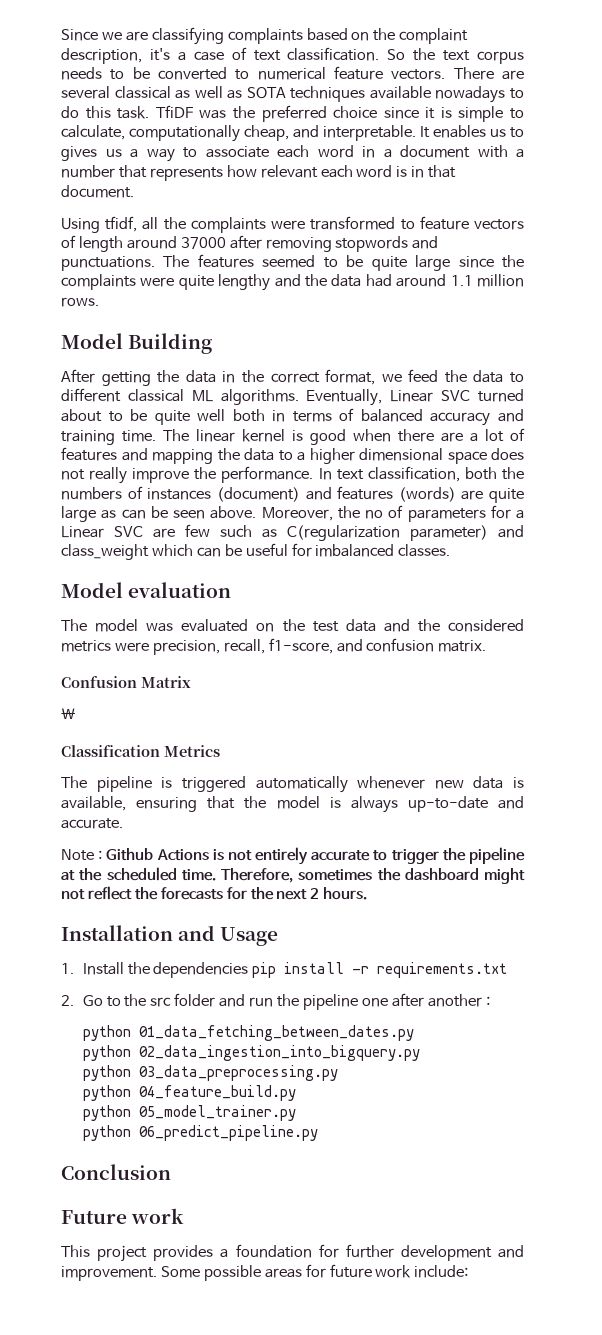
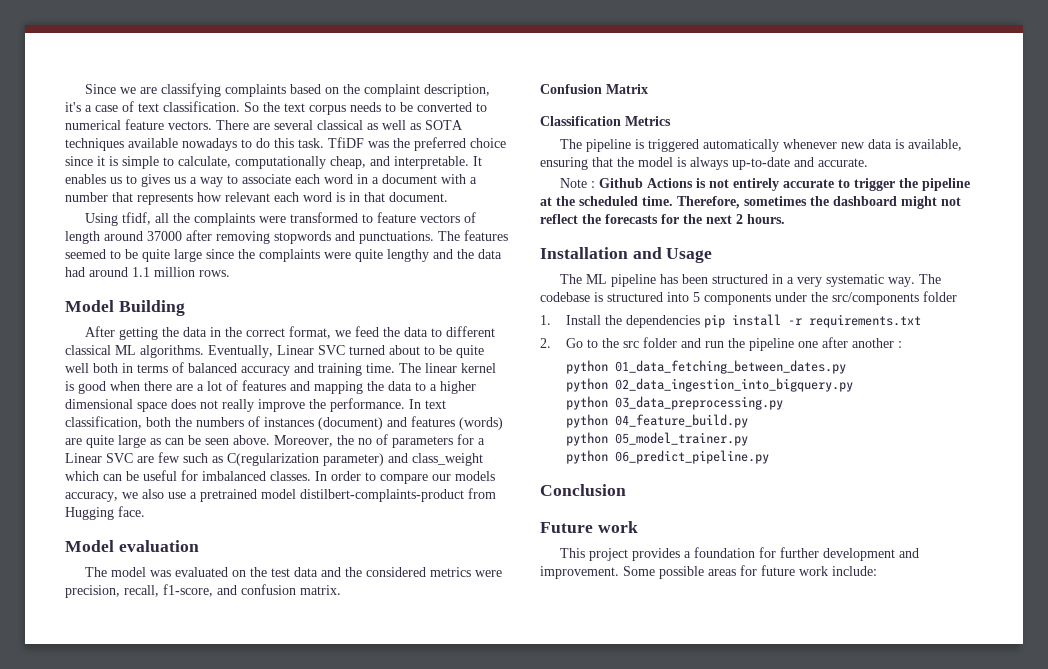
+ In order to compare our models accuracy, we also use a pretrained model distilbert-complaints-product from Hugging face.
- \
+ The ML pipeline has been structured in a very systematic way. The codebase is structured into 5 components under the src/components folder

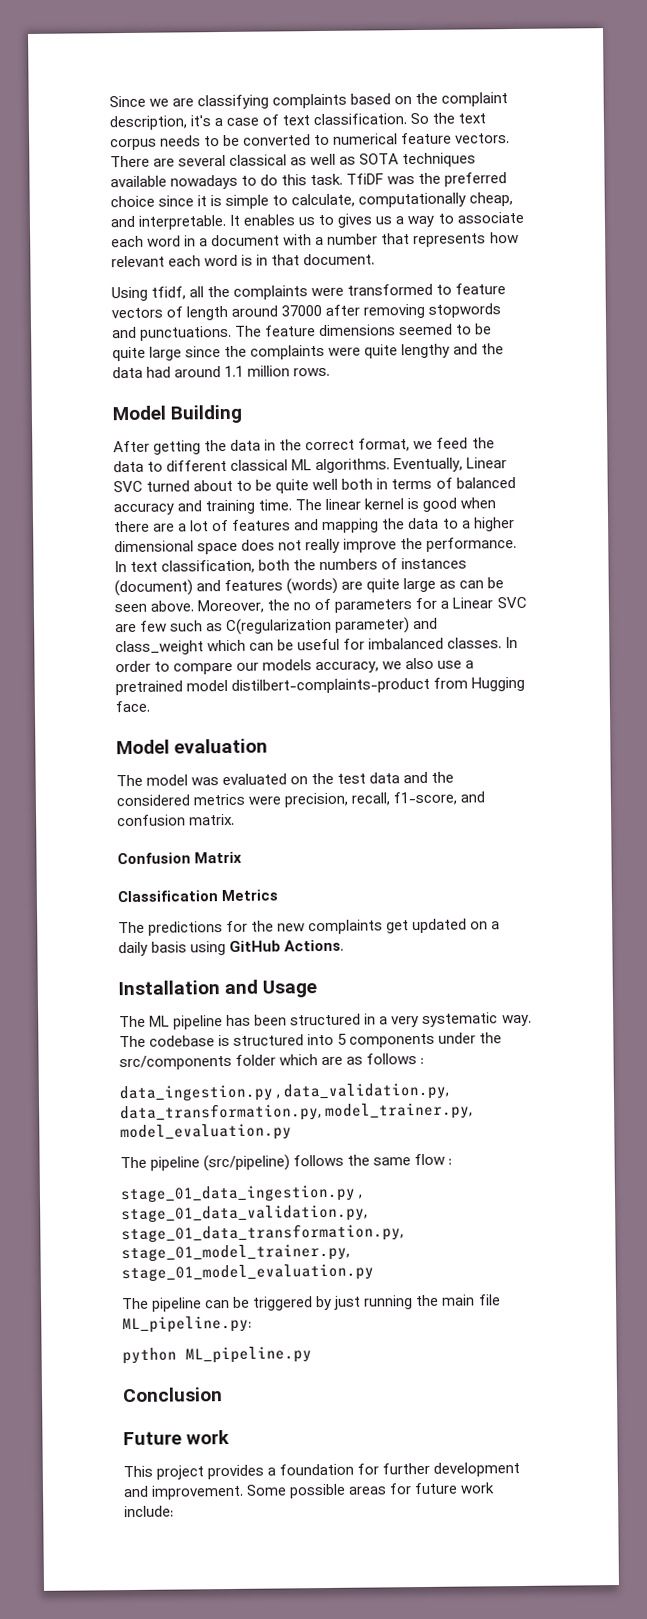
- The features seemed to be quite large since the complaints were quite lengthy and the data had around 1.1 million rows.
+ The feature dimensions seemed to be quite large since the complaints were quite lengthy and the data had around 1.1 million rows.
- The pipeline is triggered automatically whenever new data is available, ensuring that the model is always up-to-date and accurate.
- Note : Github Actions is not entirely accurate to trigger the pipeline at the scheduled time. Therefore, sometimes the dashboard might not reflect the forecasts for the next 2 hours.
+ The predictions for the new complaints get updated on a daily basis using GitHub Actions.
- The codebase is structured into 5 components under the src/components folder
- 1. Install the dependencies pip install -r requirements.txt
- 2. Go to the src folder and run the pipeline one after another :
- python 01_data_fetching_between_dates.py
- python 02_data_ingestion_into_bigquery.py
- python 03_data_preprocessing.py
- python 04_feature_build.py
- python 05_model_trainer.py
- python 06_predict_pipeline.py
+ The codebase is structured into 5 components under the src/components folder which are as follows :
+ data_ingestion.py , data_validation.py, data_transformation.py, model_trainer.py, model_evaluation.py
+ The pipeline (src/pipeline) follows the same flow :
+ stage_01_data_ingestion.py , stage_01_data_validation.py, stage_01_data_transformation.py, stage_01_model_trainer.py, stage_01_model_evaluation.py
+ The pipeline can be triggered by just running the main file ML_pipeline.py:
+ python ML_pipeline.py

